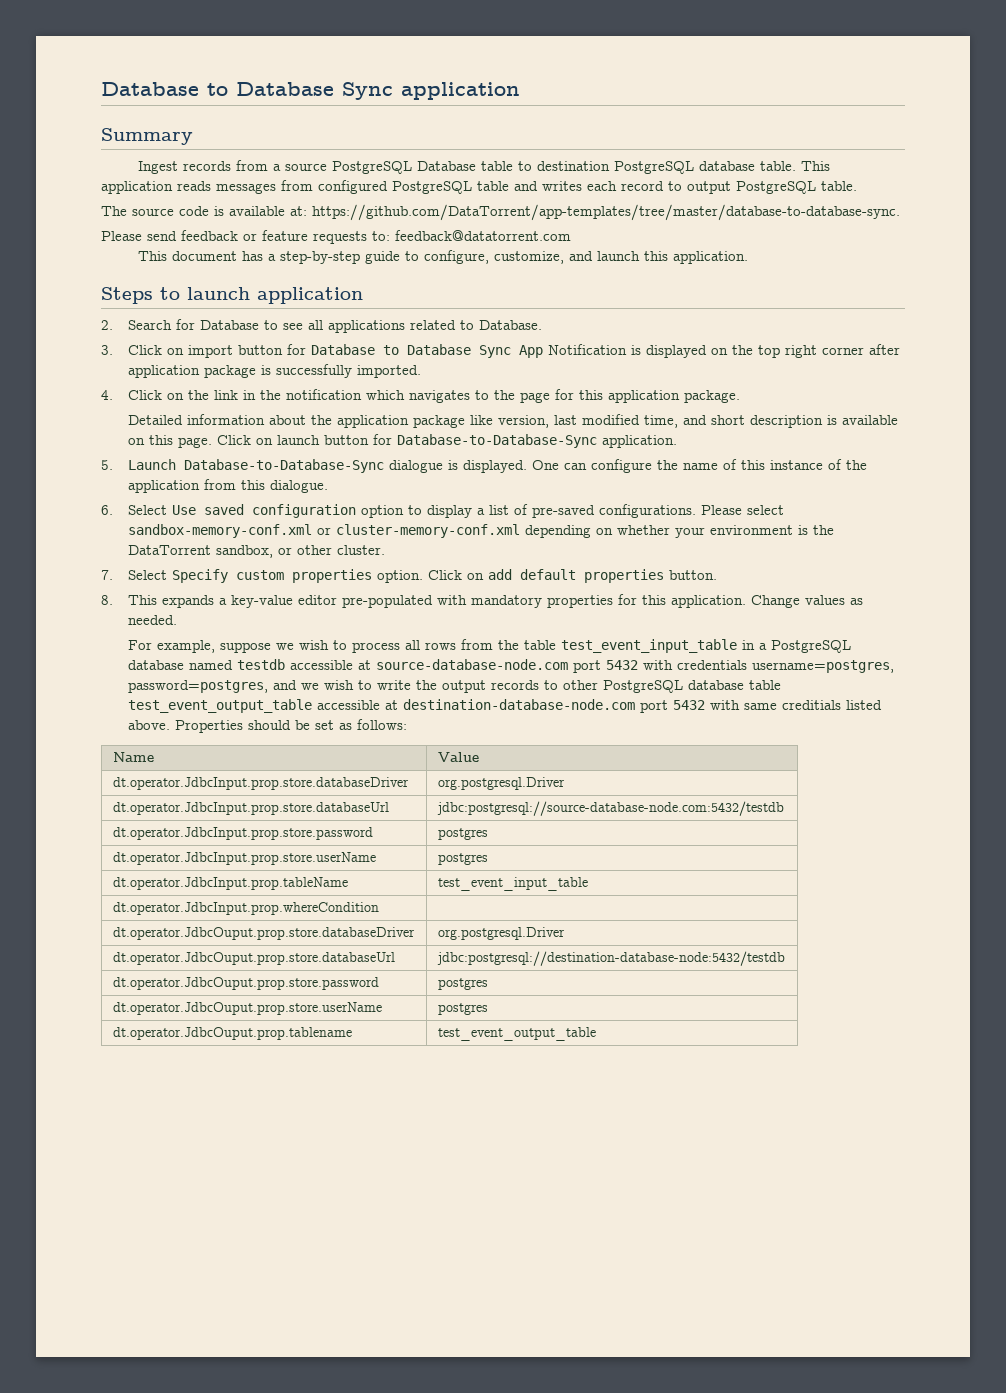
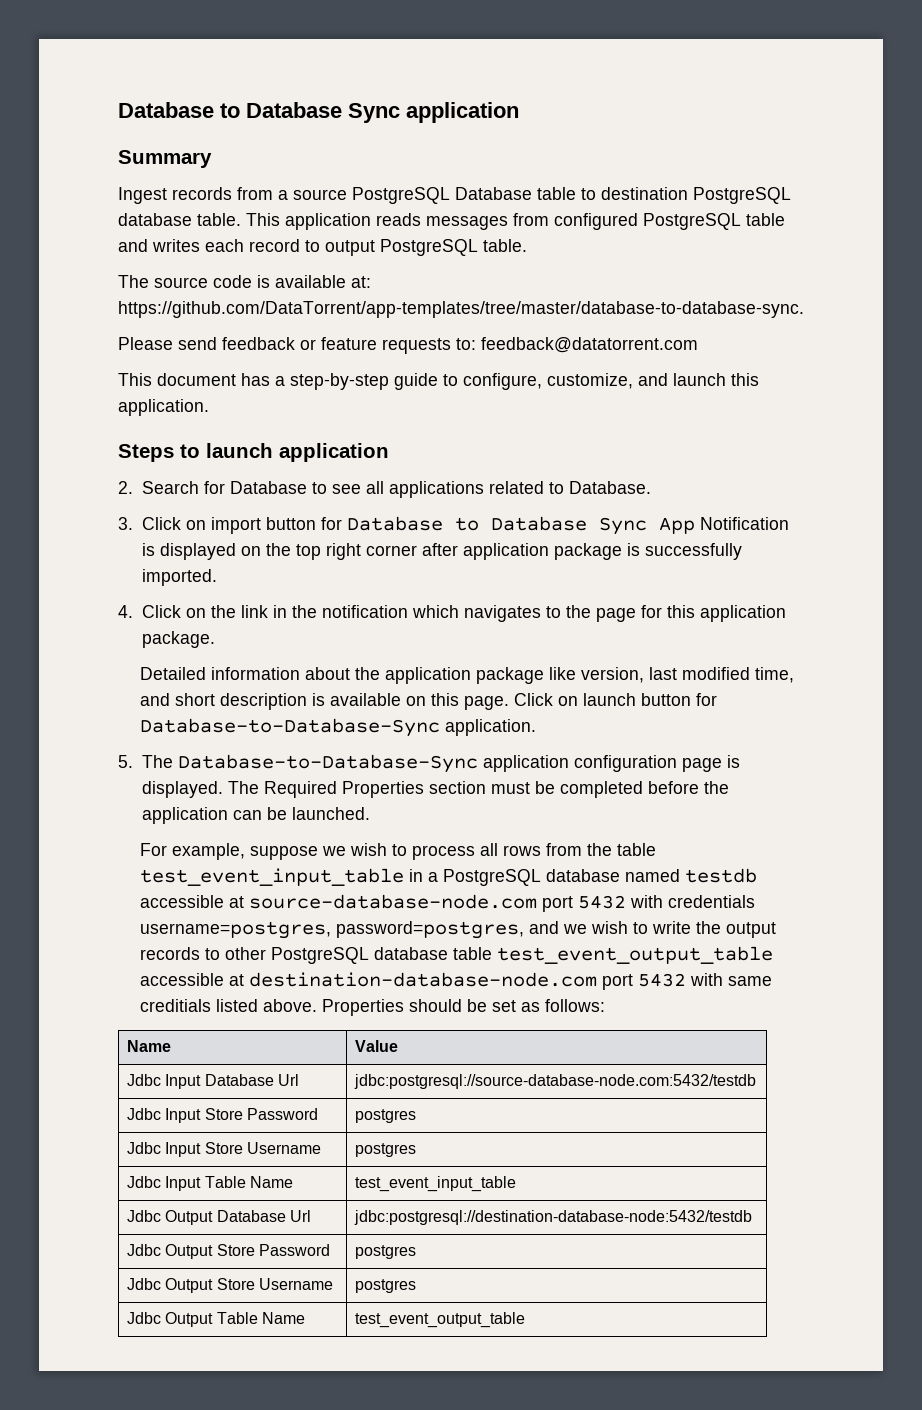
- 5. Launch Database-to-Database-Sync dialogue is displayed. One can configure the name of this instance of the application from this dialogue.
- 6. Select Use saved configuration option to display a list of pre-saved configurations. Please select sandbox-memory-conf.xml or cluster-memory-conf.xml depending on whether your environment is the DataTorrent sandbox, or other cluster.
- 7. Select Specify custom properties option. Click on add default properties button.
- 8. This expands a key-value editor pre-populated with mandatory properties for this application. Change values as needed.
+ 5. The Database-to-Database-Sync application configuration page is displayed. The Required Properties section must be completed before the application can be launched.
- dt.operator.JdbcInput.prop.store.databaseDriver | org.postgresql.Driver
- dt.operator.JdbcInput.prop.store.databaseUrl | jdbc:postgresql://source-database-node.com:5432/testdb
- dt.operator.JdbcInput.prop.store.password | postgres
- dt.operator.JdbcInput.prop.store.userName | postgres
- dt.operator.JdbcInput.prop.tableName | test_event_input_table
- dt.operator.JdbcInput.prop.whereCondition |
- dt.operator.JdbcOuput.prop.store.databaseDriver | org.postgresql.Driver
- dt.operator.JdbcOuput.prop.store.databaseUrl | jdbc:postgresql://destination-database-node:5432/testdb
- dt.operator.JdbcOuput.prop.store.password | postgres
- dt.operator.JdbcOuput.prop.store.userName | postgres
- dt.operator.JdbcOuput.prop.tablename | test_event_output_table
+ Jdbc Input Database Url | jdbc:postgresql://source-database-node.com:5432/testdb
+ Jdbc Input Store Password | postgres
+ Jdbc Input Store Username | postgres
+ Jdbc Input Table Name | test_event_input_table
+ Jdbc Output Database Url | jdbc:postgresql://destination-database-node:5432/testdb
+ Jdbc Output Store Password | postgres
+ Jdbc Output Store Username | postgres
+ Jdbc Output Table Name | test_event_output_table

